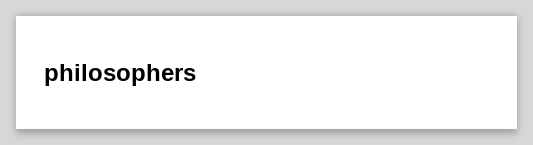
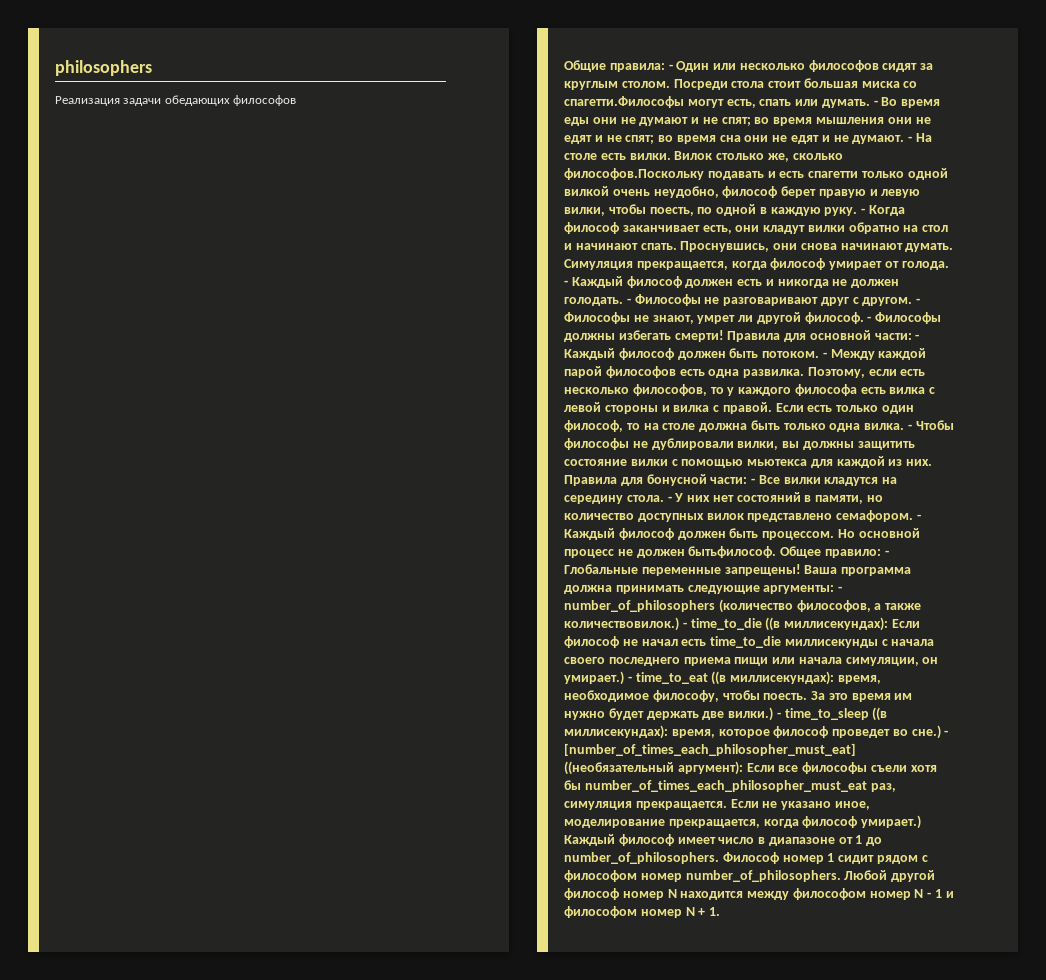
+ Реализация задачи обедающих философов
+ Общие правила: - Один или несколько философов сидят за круглым столом. Посреди стола стоит большая миска со спагетти.Философы могут есть, спать или думать. - Во время еды они не думают и не спят; во время мышления они не едят и не спят; во время сна они не едят и не думают. - На столе есть вилки. Вилок столько же, сколько философов.Поскольку подавать и есть спагетти только одной вилкой очень неудобно, философ берет правую и левую вилки, чтобы поесть, по одной в каждую руку. - Когда философ заканчивает есть, они кладут вилки обратно на стол и начинают спать. Проснувшись, они снова начинают думать. Симуляция прекращается, когда философ умирает от голода. - Каждый философ должен есть и никогда не должен голодать. - Философы не разговаривают друг с другом. - Философы не знают, умрет ли другой философ. - Философы должны избегать смерти! Правила для основной части: - Каждый философ должен быть потоком. - Между каждой парой философов есть одна развилка. Поэтому, если есть несколько философов, то у каждого философа есть вилка с левой стороны и вилка с правой. Если есть только один философ, то на столе должна быть только одна вилка. - Чтобы философы не дублировали вилки, вы должны защитить состояние вилки с помощью мьютекса для каждой из них. Правила для бонусной части: - Все вилки кладутся на середину стола. - У них нет состояний в памяти, но количество доступных вилок представлено семафором. - Каждый философ должен быть процессом. Но основной процесс не должен бытьфилософ. Общее правило: - Глобальные переменные запрещены! Ваша программа должна принимать следующие аргументы: - number_of_philosophers (количество философов, а также количествовилок.) - time_to_die ((в миллисекундах): Если философ не начал есть time_to_die миллисекунды с начала своего последнего приема пищи или начала симуляции, он умирает.) - time_to_eat ((в миллисекундах): время, необходимое философу, чтобы поесть. За это время им нужно будет держать две вилки.) - time_to_sleep ((в миллисекундах): время, которое философ проведет во сне.) - [number_of_times_each_philosopher_must_eat] ((необязательный аргумент): Если все философы съели хотя бы number_of_times_each_philosopher_must_eat раз, симуляция прекращается. Если не указано иное, моделирование прекращается, когда философ умирает.) Каждый философ имеет число в диапазоне от 1 до number_of_philosophers. Философ номер 1 сидит рядом с философом номер number_of_philosophers. Любой другой философ номер N находится между философом номер N - 1 и философом номер N + 1.

